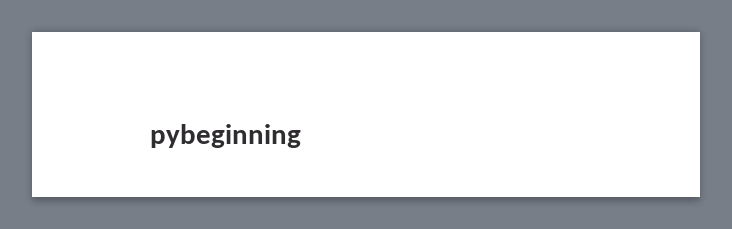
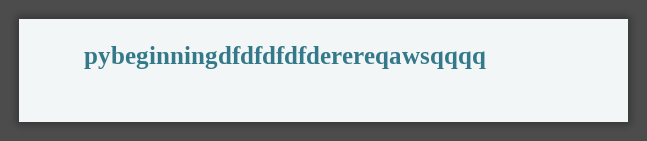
- pybeginning
+ pybeginningdfdfdfdfderereqawsqqqq

